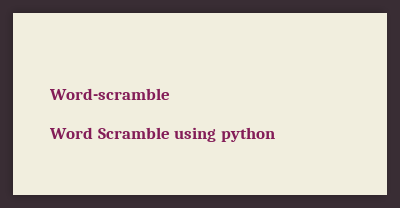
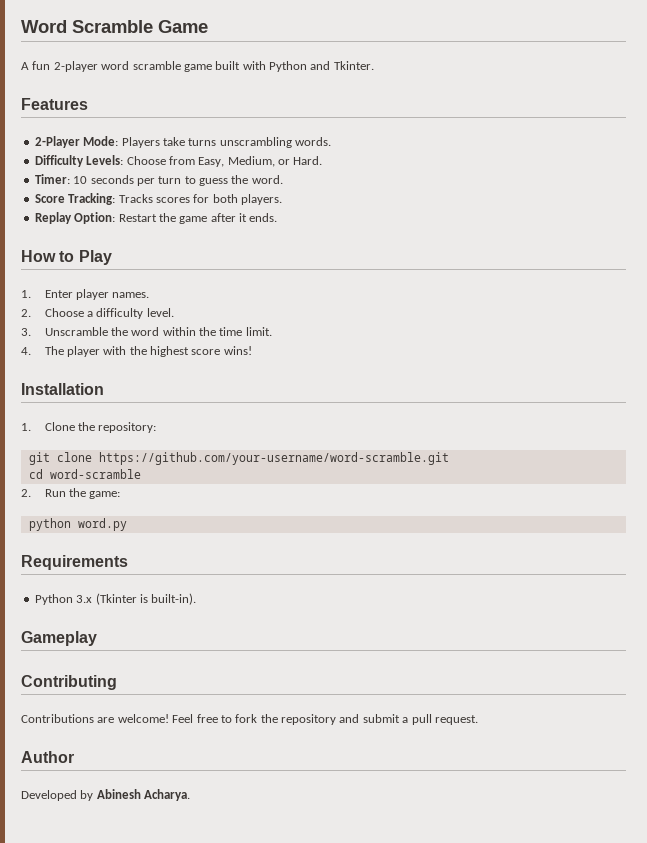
- Word-scramble
- Word Scramble using python
+ Word Scramble Game
+ A fun 2-player word scramble game built with Python and Tkinter.
+ Features
+ 2-Player Mode: Players take turns unscrambling words.
+ Difficulty Levels: Choose from Easy, Medium, or Hard.
+ Timer: 10 seconds per turn to guess the word.
+ Score Tracking: Tracks scores for both players.
+ Replay Option: Restart the game after it ends.
+ How to Play
+ 1. Enter player names.
+ 2. Choose a difficulty level.
+ 3. Unscramble the word within the time limit.
+ 4. The player with the highest score wins!
+ Installation
+ 1. Clone the repository:
+ git clone https://github.com/your-username/word-scramble.git
+ cd word-scramble
+ 2. Run the game:
+ python word.py
+ Requirements
+ Python 3.x (Tkinter is built-in).
+ Gameplay
+ Contributing
+ Contributions are welcome! Feel free to fork the repository and submit a pull request.
+ Author
+ Developed by Abinesh Acharya.

